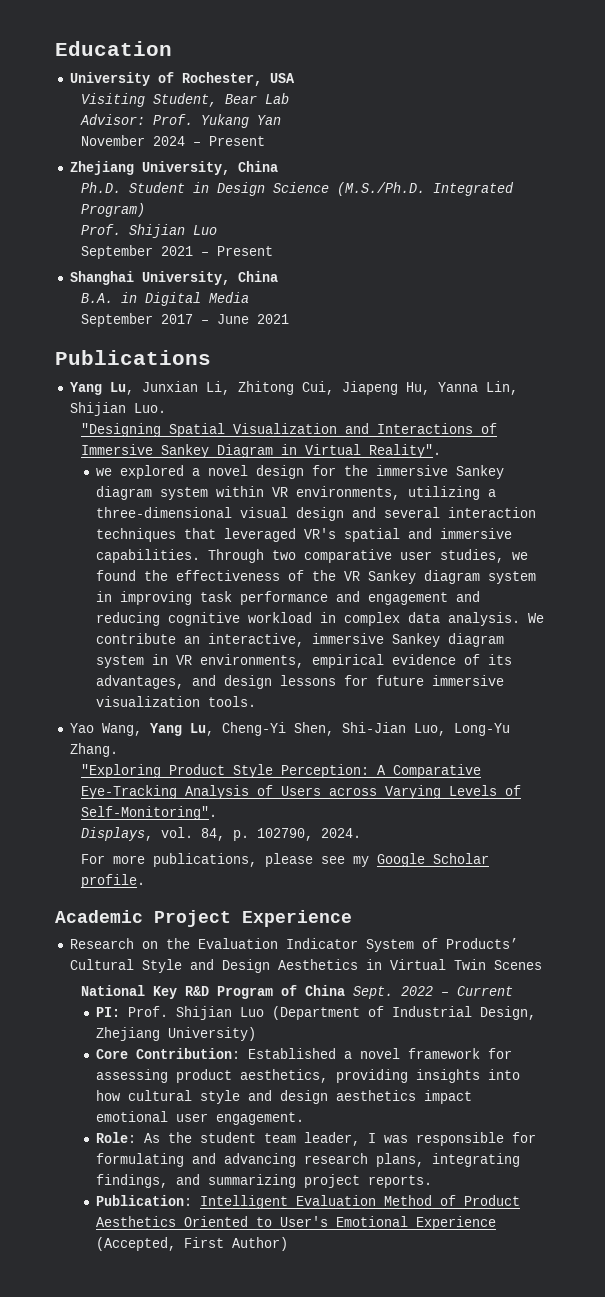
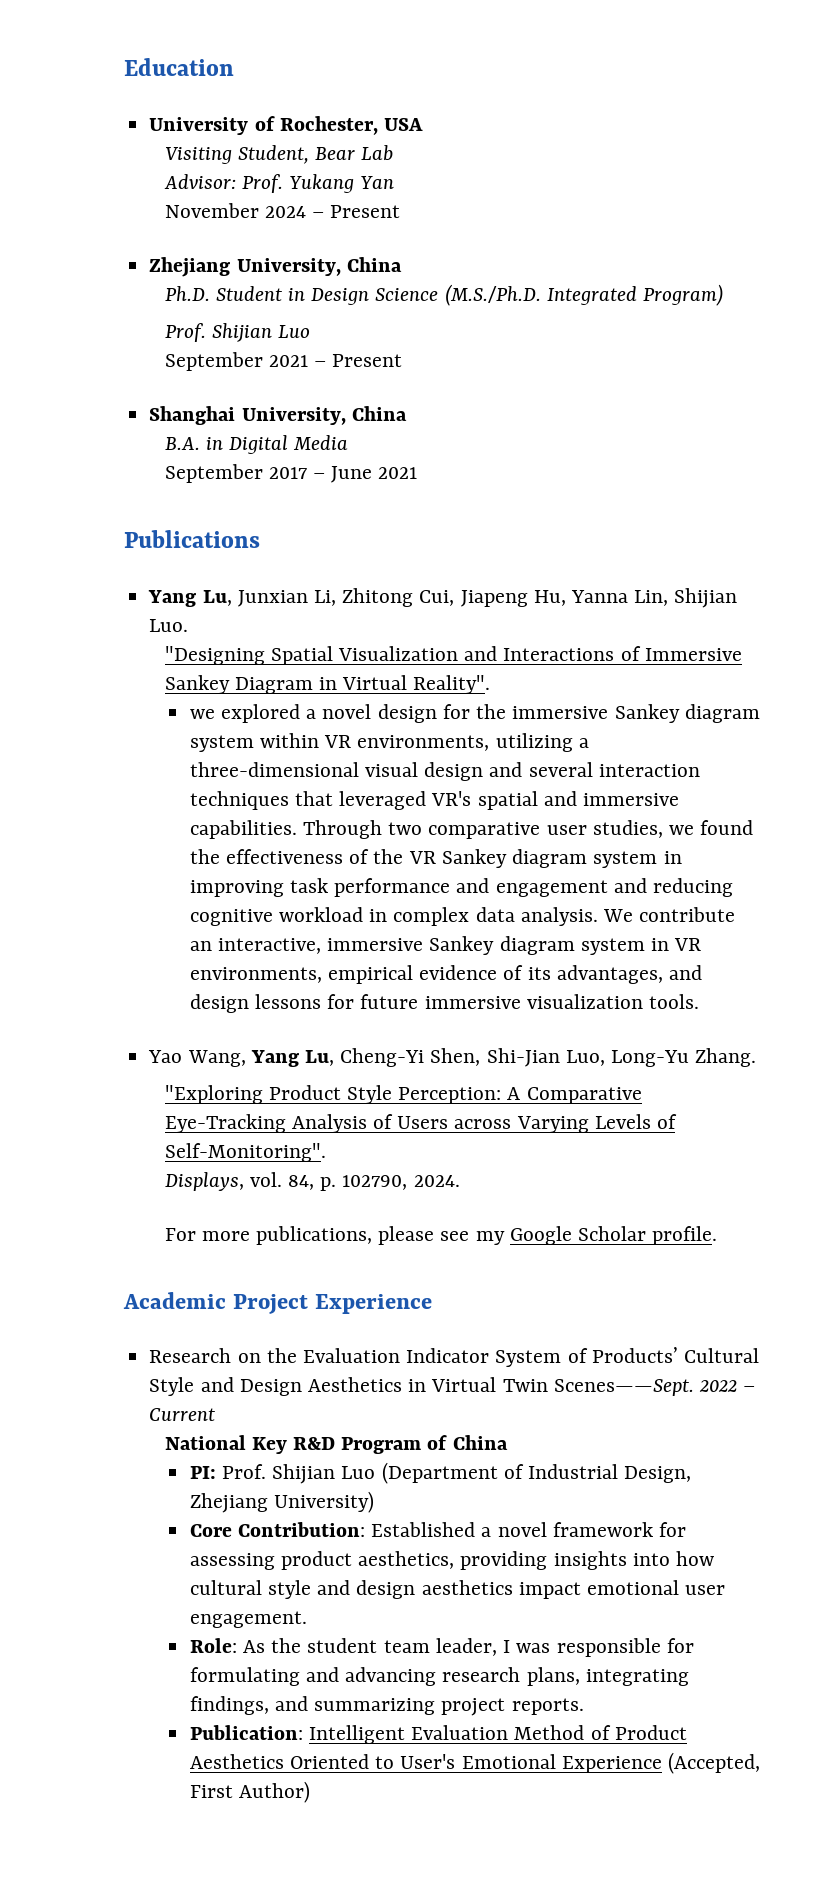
- Research on the Evaluation Indicator System of Products’ Cultural Style and Design Aesthetics in Virtual Twin Scenes
+ Research on the Evaluation Indicator System of Products’ Cultural Style and Design Aesthetics in Virtual Twin Scenes——Sept. 2022 – Current
- National Key R&D Program of China Sept. 2022 – Current
+ National Key R&D Program of China

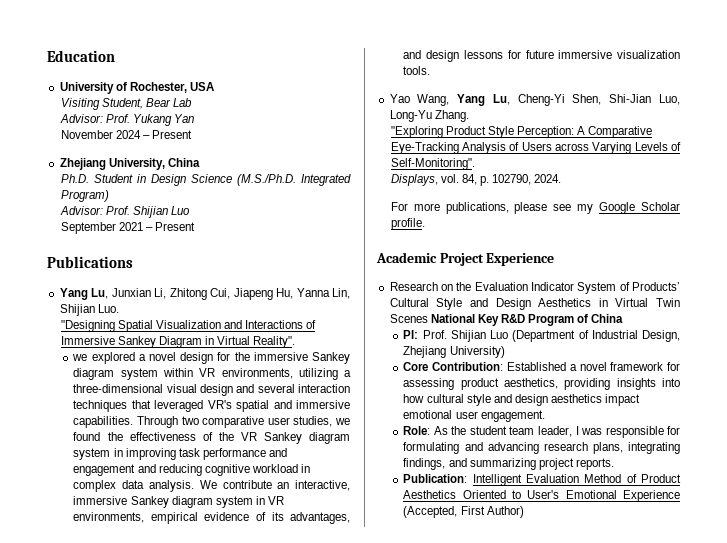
  Ph.D. Student in Design Science (M.S./Ph.D. Integrated Program)
- Prof. Shijian Luo
+ Advisor: Prof. Shijian Luo
- Shanghai University, China
- B.A. in Digital Media
- September 2017 – June 2021
- Research on the Evaluation Indicator System of Products’ Cultural Style and Design Aesthetics in Virtual Twin Scenes——Sept. 2022 – Current
- National Key R&D Program of China
+ Research on the Evaluation Indicator System of Products’ Cultural Style and Design Aesthetics in Virtual Twin Scenes National Key R&D Program of China

